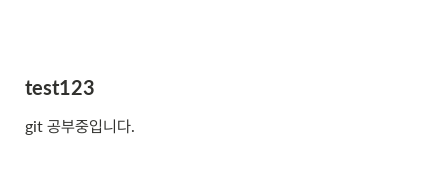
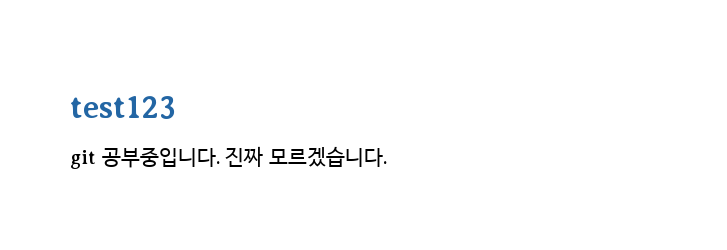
+ 진짜 모르겠습니다.

